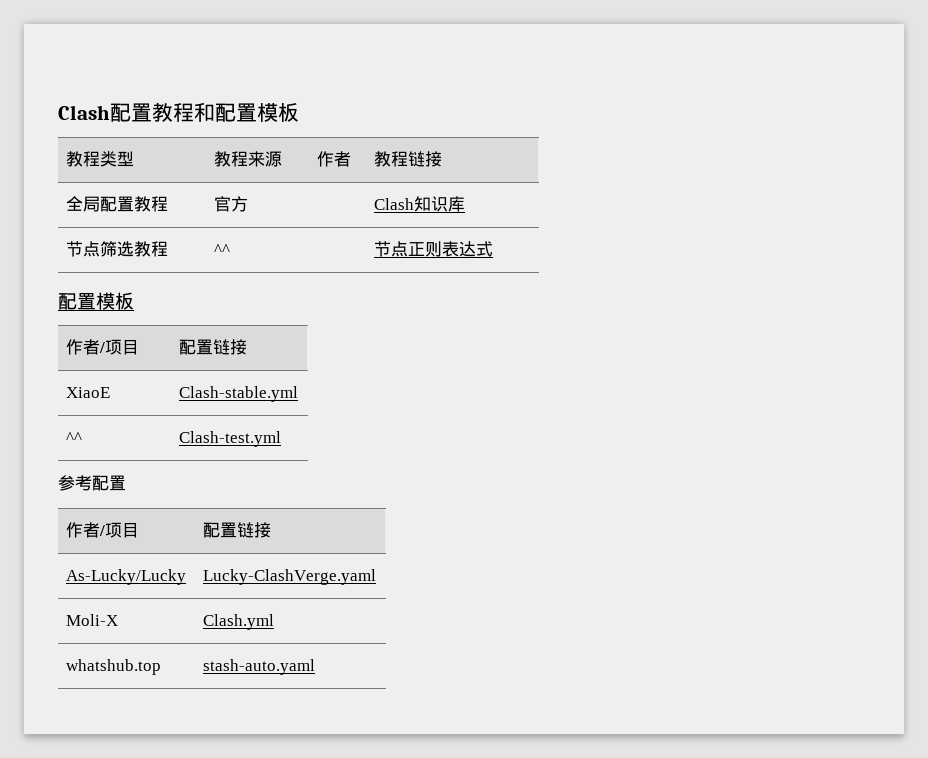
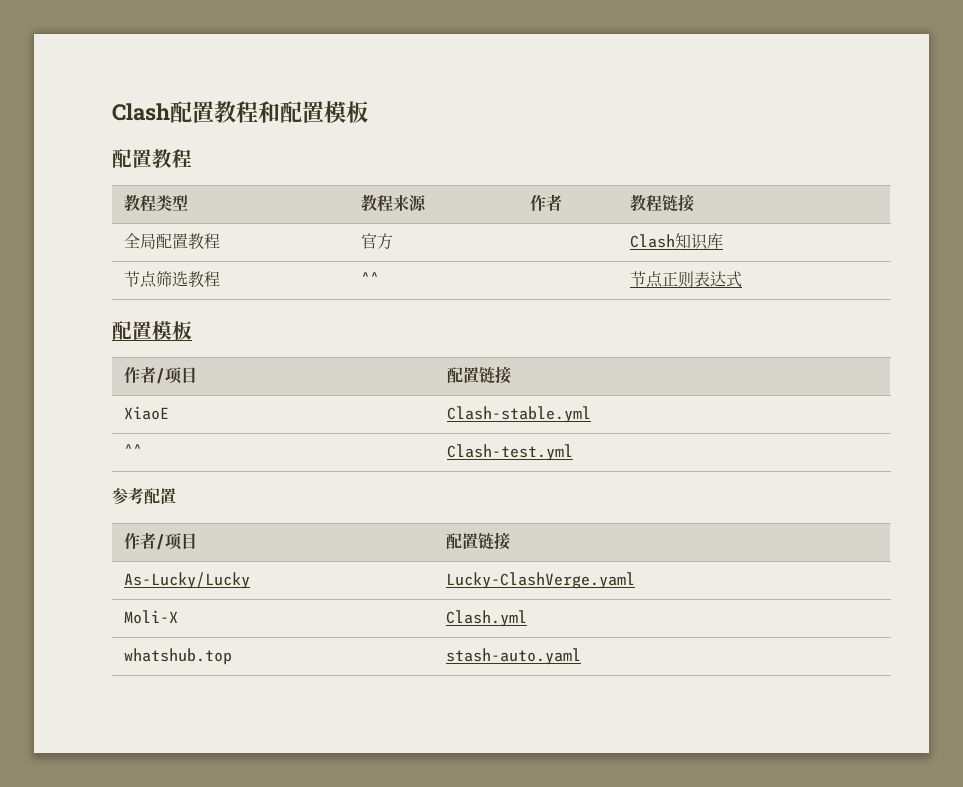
  Clash配置教程和配置模板
+ 配置教程

